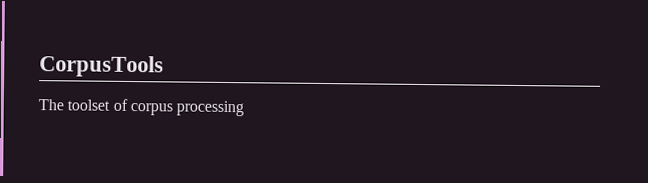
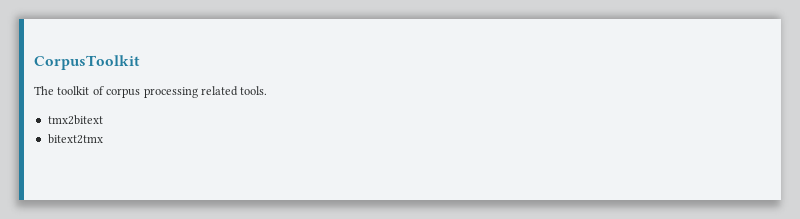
- CorpusTools
+ CorpusToolkit
- The toolset of corpus processing
+ The toolkit of corpus processing related tools.
+ tmx2bitext
+ bitext2tmx

